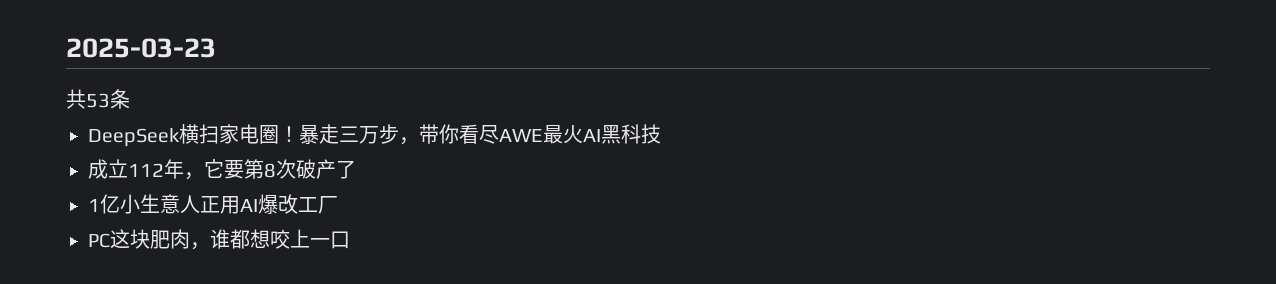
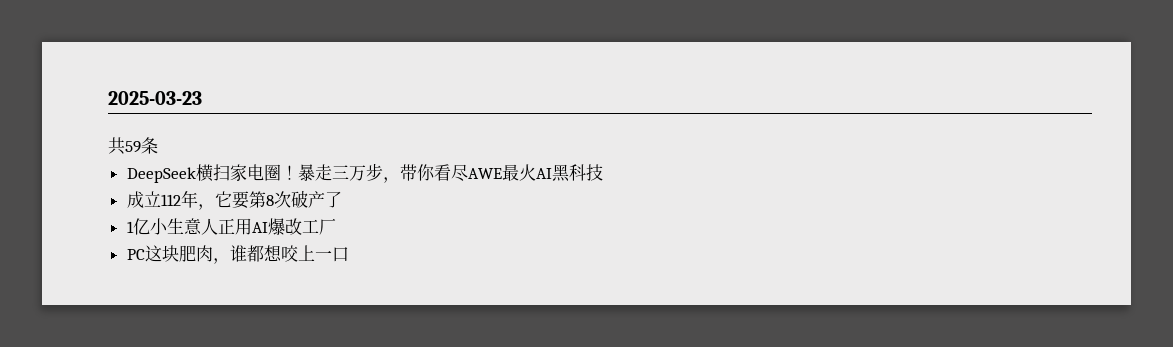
- 共53条
+ 共59条

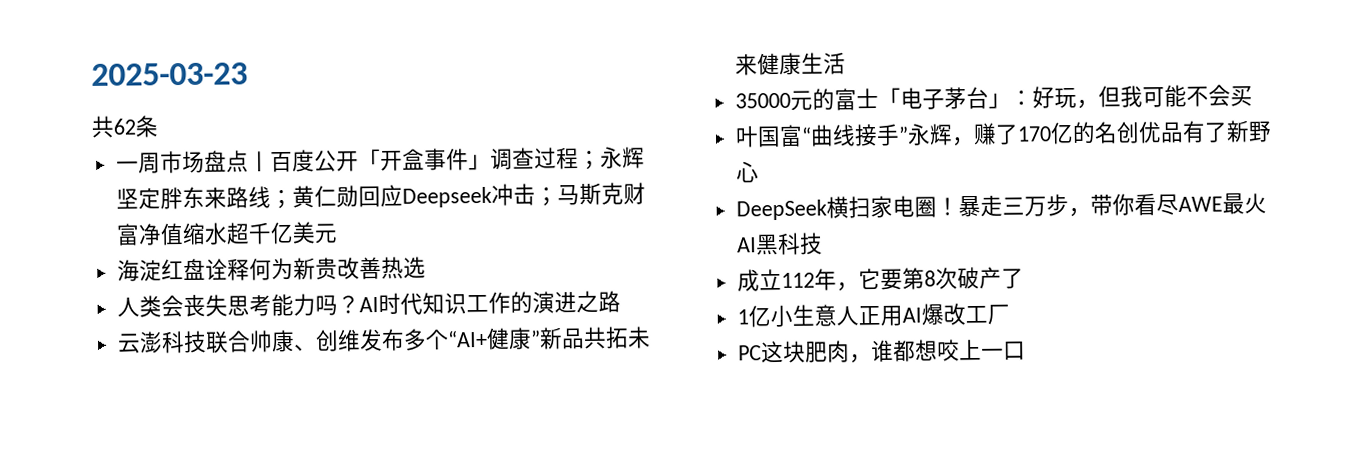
- 共59条
+ 共62条
+ 一周市场盘点丨百度公开「开盒事件」调查过程；永辉坚定胖东来路线；黄仁勋回应Deepseek冲击；马斯克财富净值缩水超千亿美元
+ 海淀红盘诠释何为新贵改善热选
+ 人类会丧失思考能力吗？AI时代知识工作的演进之路
+ 云澎科技联合帅康、创维发布多个“AI+健康”新品共拓未来健康生活
+ 35000元的富士「电子茅台」：好玩，但我可能不会买
+ 叶国富“曲线接手”永辉，赚了170亿的名创优品有了新野心

